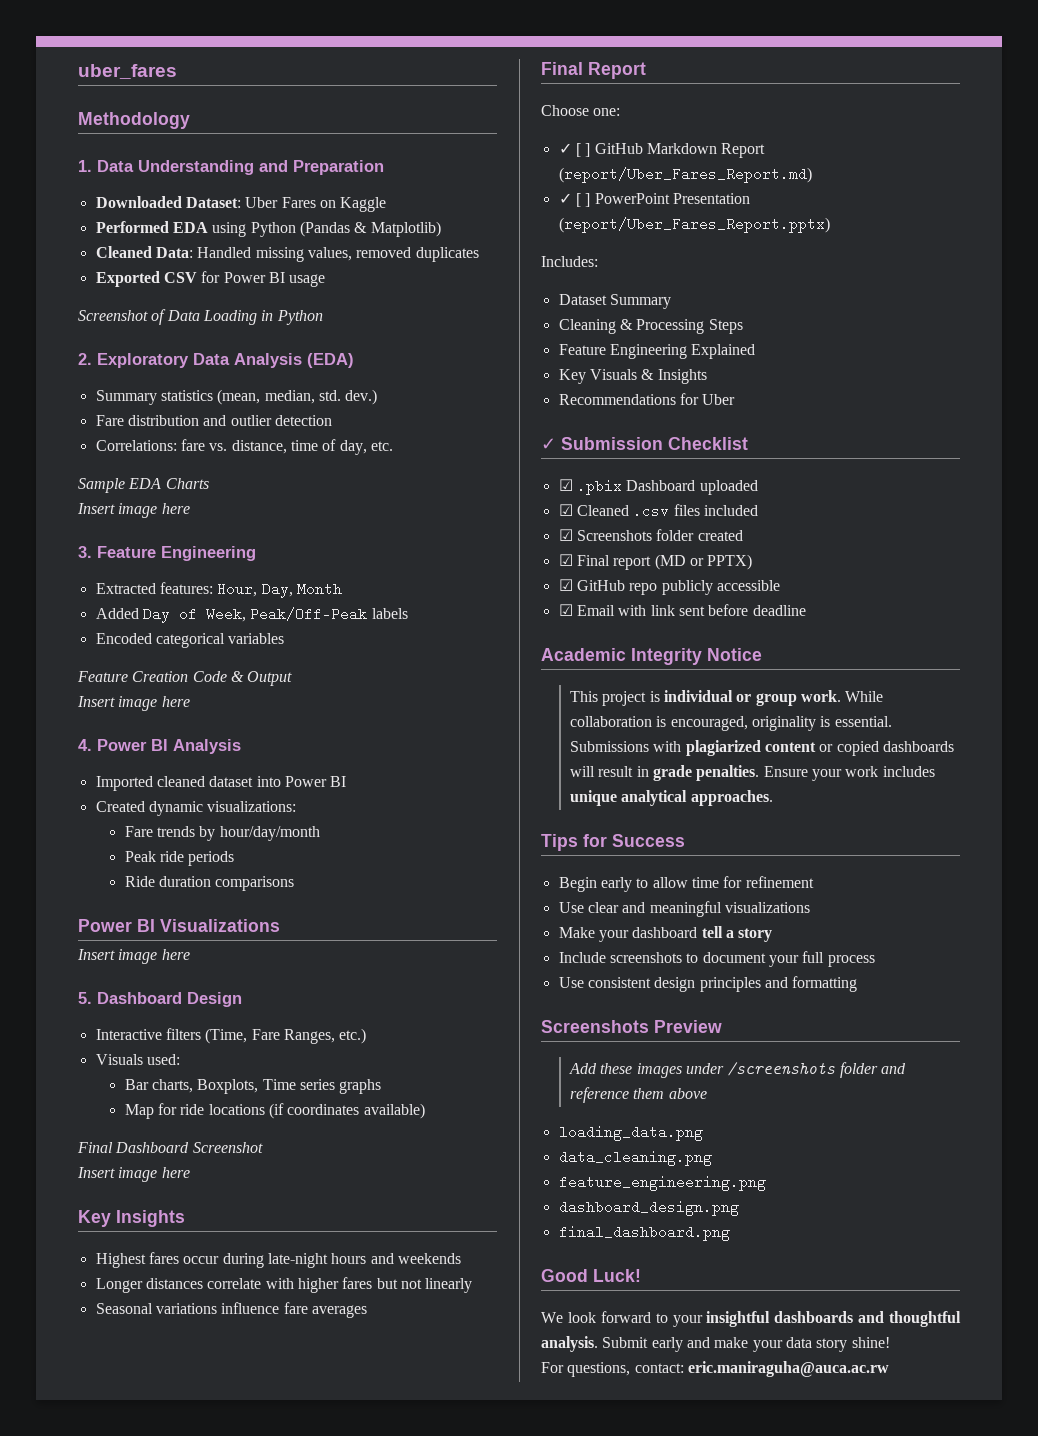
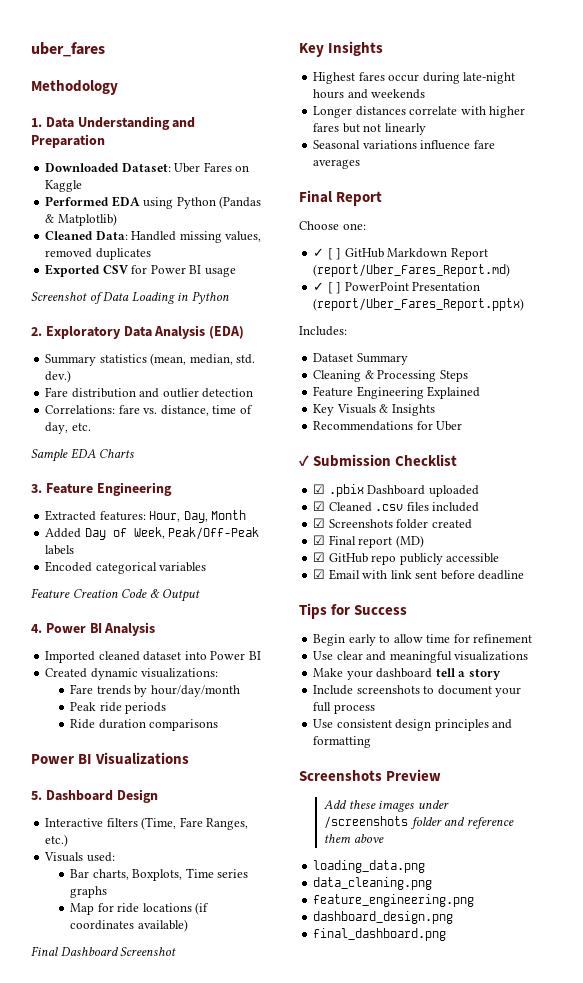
  Sample EDA Charts
- Insert image here
  Feature Creation Code & Output
- Insert image here
  Power BI Visualizations
- Insert image here
  Final Dashboard Screenshot
- Insert image here
- ☑ Final report (MD or PPTX)
+ ☑ Final report (MD)
- Academic Integrity Notice
- This project is individual or group work. While collaboration is encouraged, originality is essential. Submissions with plagiarized content or copied dashboards will result in grade penalties. Ensure your work includes unique analytical approaches.
- Good Luck!
- We look forward to your insightful dashboards and thoughtful analysis. Submit early and make your data story shine!
- For questions, contact: eric.maniraguha@auca.ac.rw

